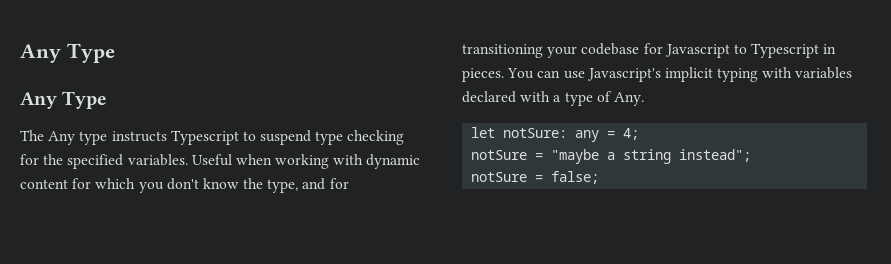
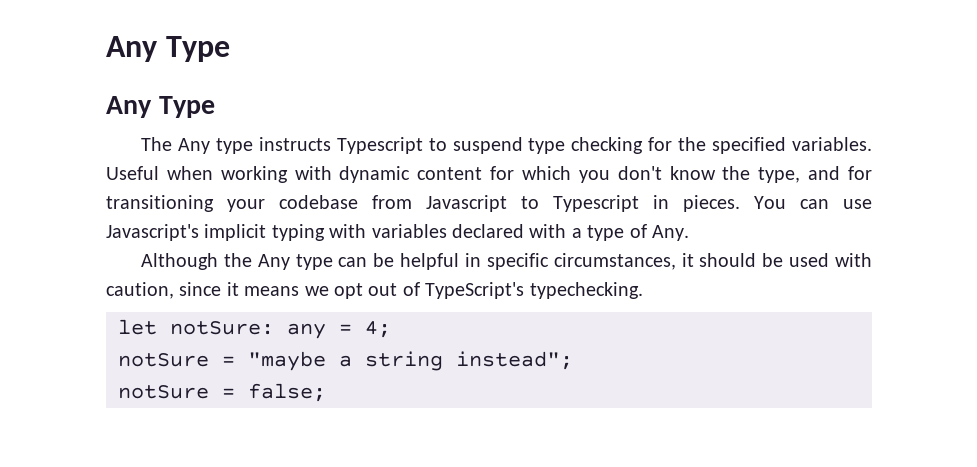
- Useful when working with dynamic content for which you don't know the type, and for transitioning your codebase for Javascript to Typescript in pieces.
+ Useful when working with dynamic content for which you don't know the type, and for transitioning your codebase from Javascript to Typescript in pieces.
+ Although the Any type can be helpful in specific circumstances, it should be used with caution, since it means we opt out of TypeScript's typechecking.

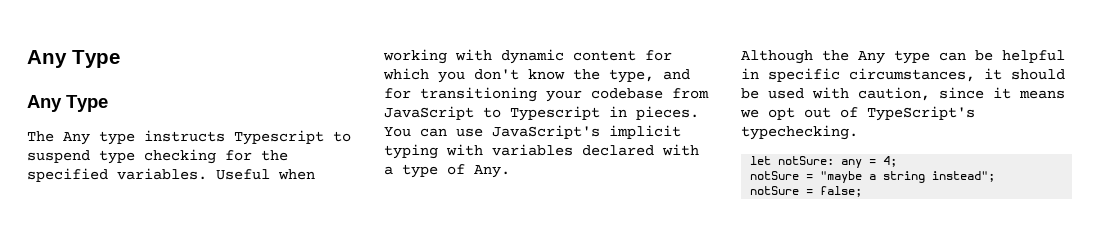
- Useful when working with dynamic content for which you don't know the type, and for transitioning your codebase from Javascript to Typescript in pieces.
+ Useful when working with dynamic content for which you don't know the type, and for transitioning your codebase from JavaScript to Typescript in pieces.
- You can use Javascript's implicit typing with variables declared with a type of Any.
+ You can use JavaScript's implicit typing with variables declared with a type of Any.

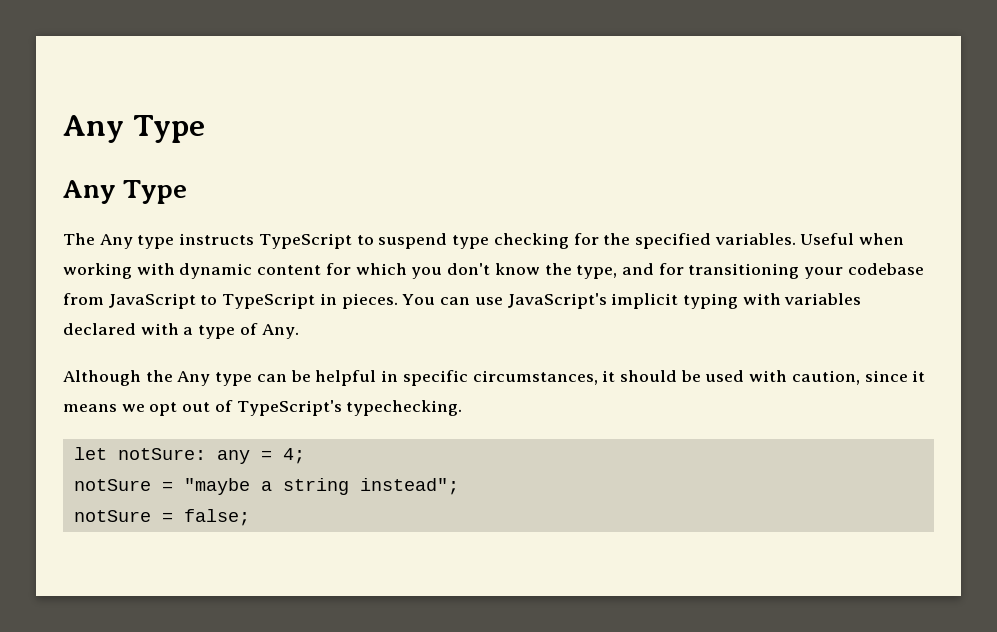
- The Any type instructs Typescript to suspend type checking for the specified variables.
+ The Any type instructs TypeScript to suspend type checking for the specified variables.
- Useful when working with dynamic content for which you don't know the type, and for transitioning your codebase from JavaScript to Typescript in pieces.
+ Useful when working with dynamic content for which you don't know the type, and for transitioning your codebase from JavaScript to TypeScript in pieces.

